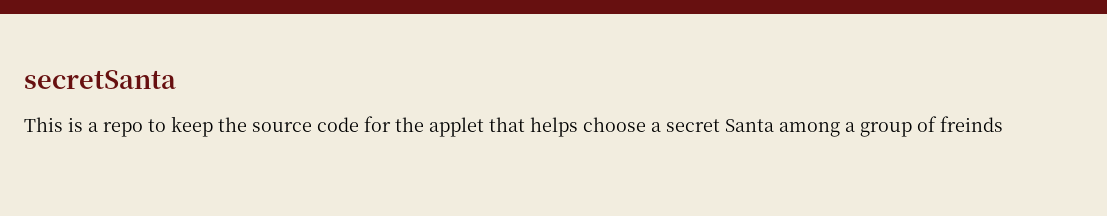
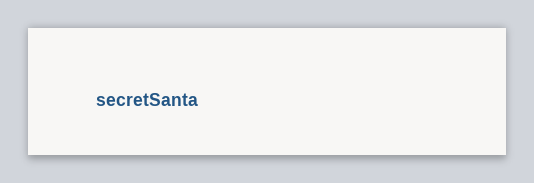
- This is a repo to keep the source code for the applet that helps choose a secret Santa among a group of freinds

